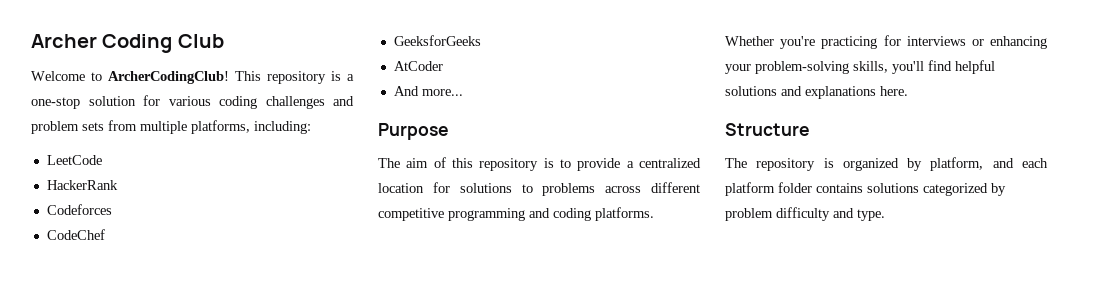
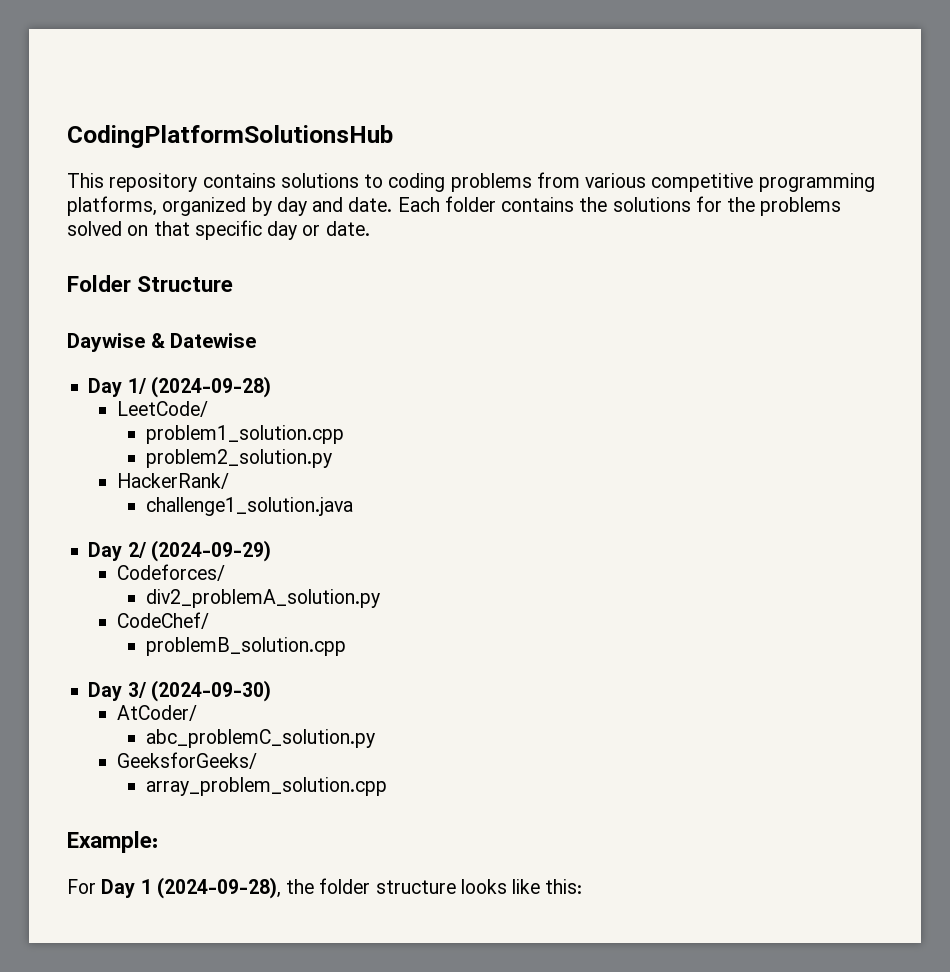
- Archer Coding Club
- Welcome to ArcherCodingClub! This repository is a one-stop solution for various coding challenges and problem sets from multiple platforms, including:
- LeetCode
- HackerRank
- Codeforces
- CodeChef
- GeeksforGeeks
- AtCoder
- And more...
- Purpose
- The aim of this repository is to provide a centralized location for solutions to problems across different competitive programming and coding platforms. Whether you're practicing for interviews or enhancing your problem-solving skills, you'll find helpful solutions and explanations here.
- Structure
- The repository is organized by platform, and each platform folder contains solutions categorized by problem difficulty and type.
+ CodingPlatformSolutionsHub
+ This repository contains solutions to coding problems from various competitive programming platforms, organized by day and date. Each folder contains the solutions for the problems solved on that specific day or date.
+ Folder Structure
+ Daywise & Datewise
+ Day 1/ (2024-09-28)
+ LeetCode/
+ problem1_solution.cpp
+ problem2_solution.py
+ HackerRank/
+ challenge1_solution.java
+ Day 2/ (2024-09-29)
+ Codeforces/
+ div2_problemA_solution.py
+ CodeChef/
+ problemB_solution.cpp
+ Day 3/ (2024-09-30)
+ AtCoder/
+ abc_problemC_solution.py
+ GeeksforGeeks/
+ array_problem_solution.cpp
+ Example:
+ For Day 1 (2024-09-28), the folder structure looks like this:

